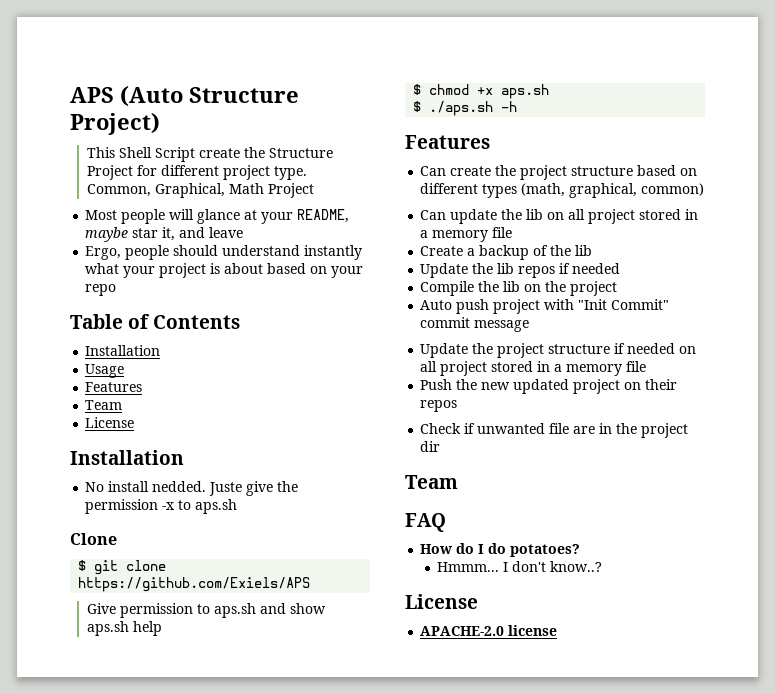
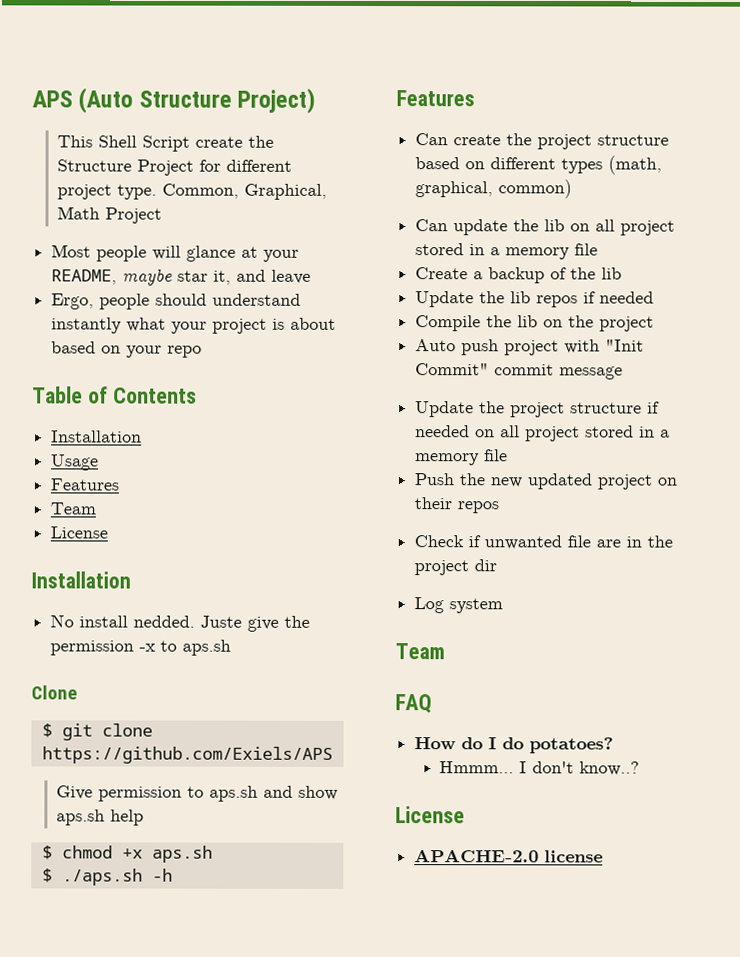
+ Log system

